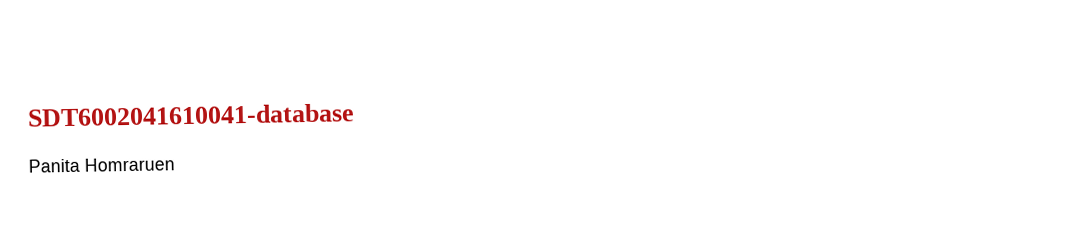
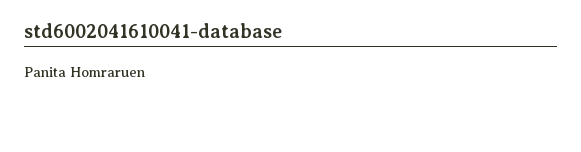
- SDT6002041610041-database
+ std6002041610041-database

